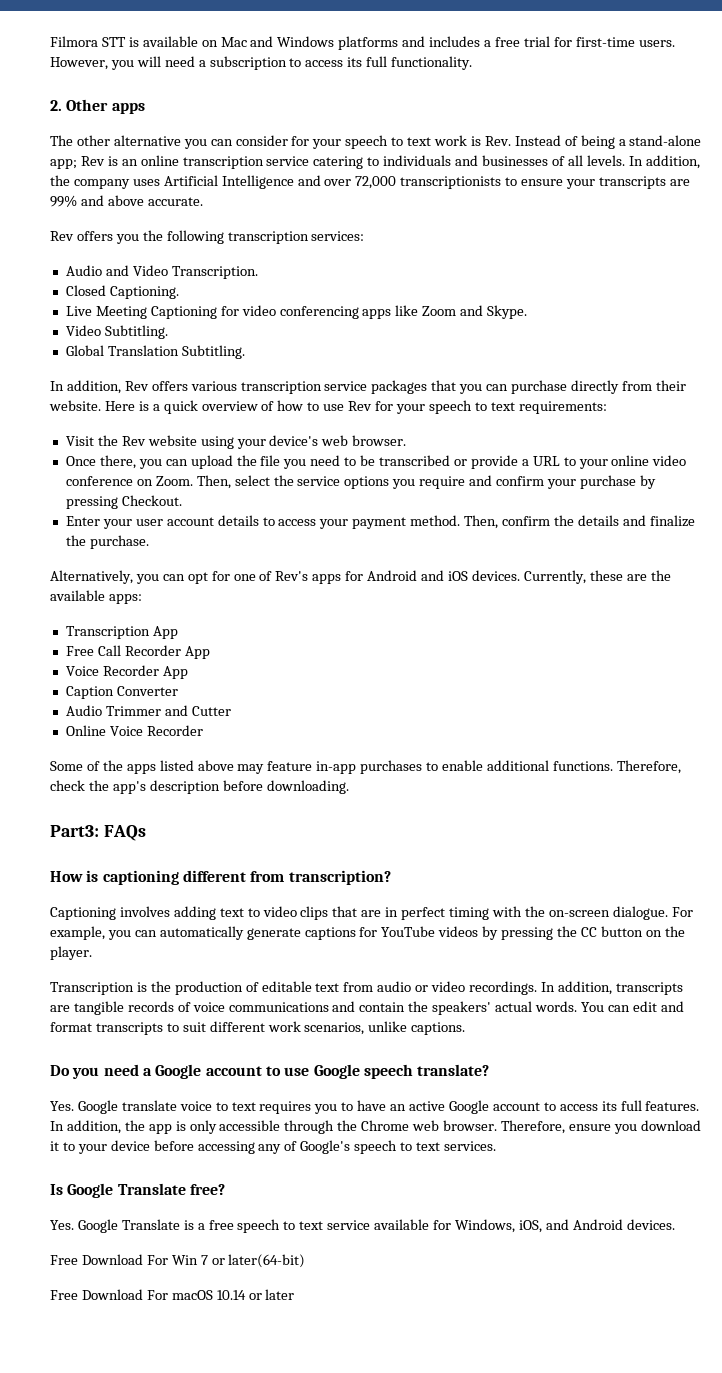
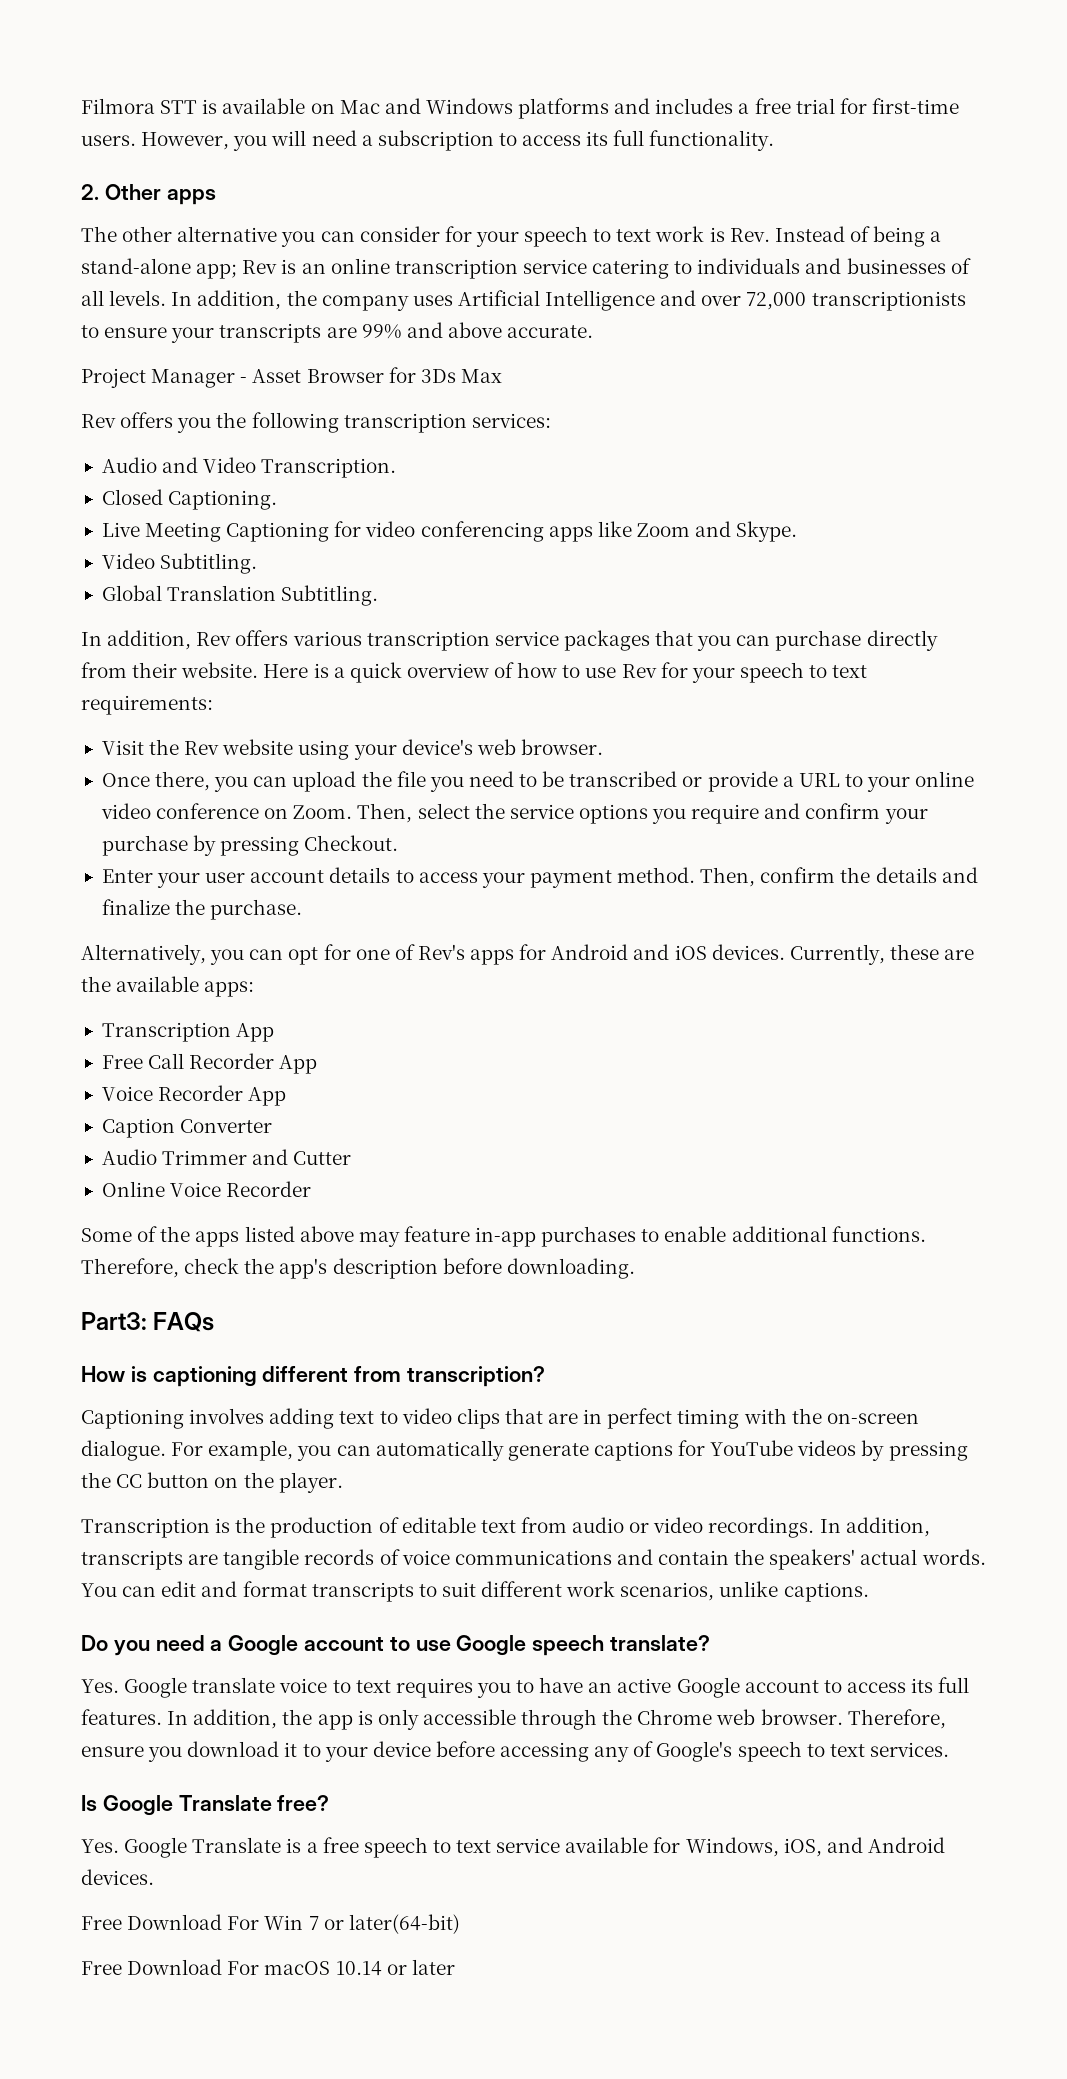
+ Project Manager - Asset Browser for 3Ds Max

